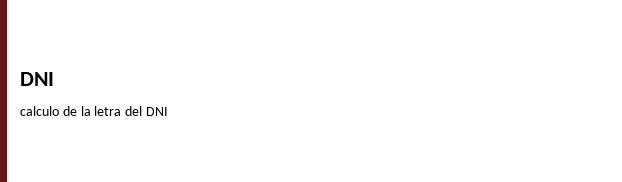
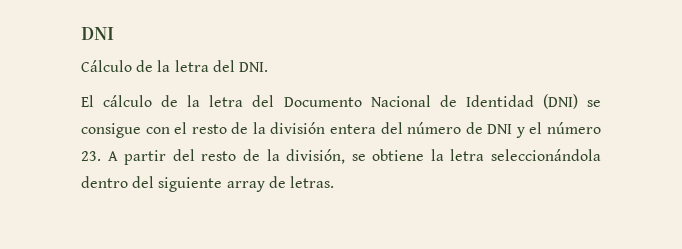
- calculo de la letra del DNI
+ Cálculo de la letra del DNI.
+ El cálculo de la letra del Documento Nacional de Identidad (DNI) se consigue con el resto de la división entera del número de DNI y el número 23. A partir del resto de la división, se obtiene la letra seleccionándola dentro del siguiente array de letras.

